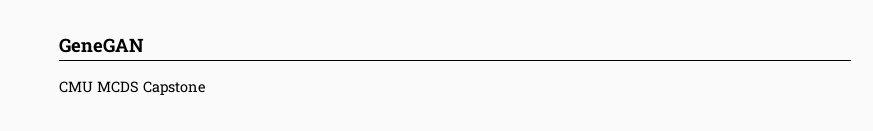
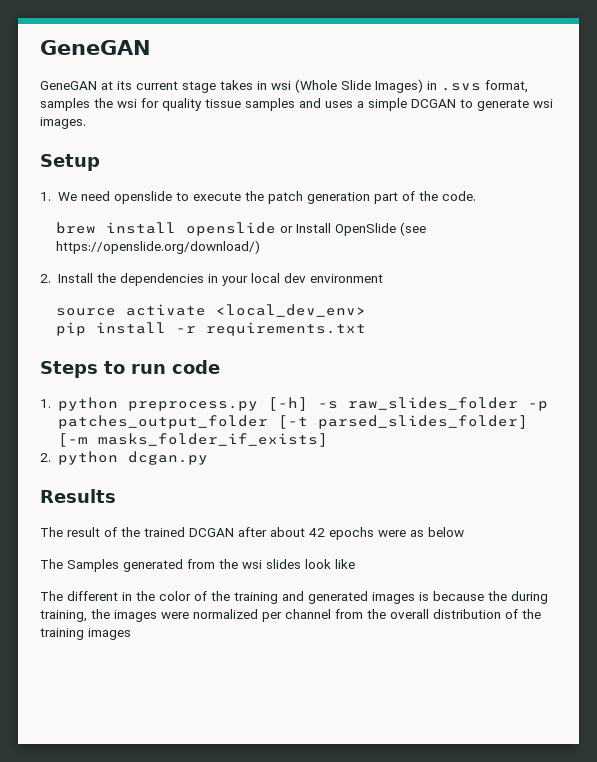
- CMU MCDS Capstone
+ GeneGAN at its current stage takes in wsi (Whole Slide Images) in .svs format, samples the wsi for quality tissue samples and uses a simple DCGAN to generate wsi images.
+ Setup
+ 1. We need openslide to execute the patch generation part of the code.
+ brew install openslide or Install OpenSlide (see https://openslide.org/download/)
+ 2. Install the dependencies in your local dev environment
+ source activate <local_dev_env>
+ pip install -r requirements.txt
+ Steps to run code
+ 1. python preprocess.py [-h] -s raw_slides_folder -p patches_output_folder [-t parsed_slides_folder] [-m masks_folder_if_exists]
+ 2. python dcgan.py
+ Results
+ The result of the trained DCGAN after about 42 epochs were as below
+ The Samples generated from the wsi slides look like
+ The different in the color of the training and generated images is because the during training, the images were normalized per channel from the overall distribution of the training images

